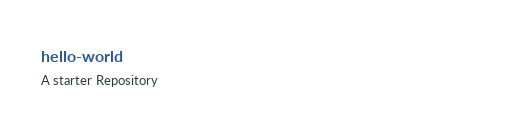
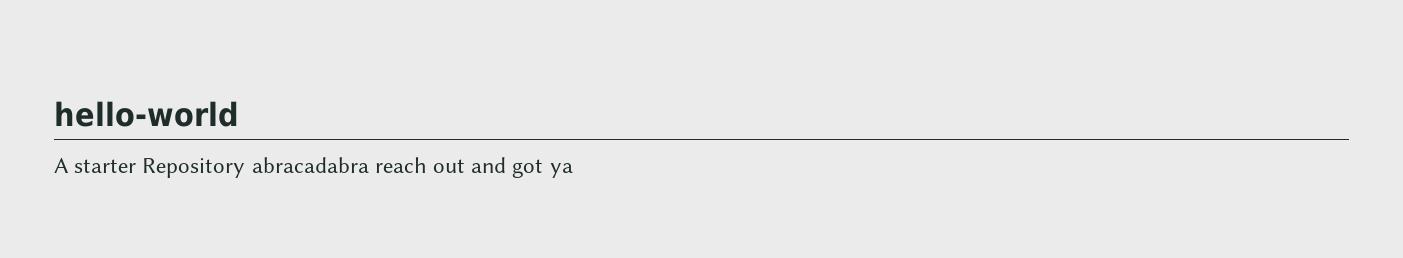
- A starter Repository
+ A starter Repository abracadabra reach out and got ya

